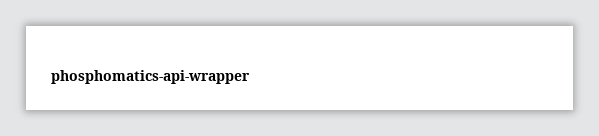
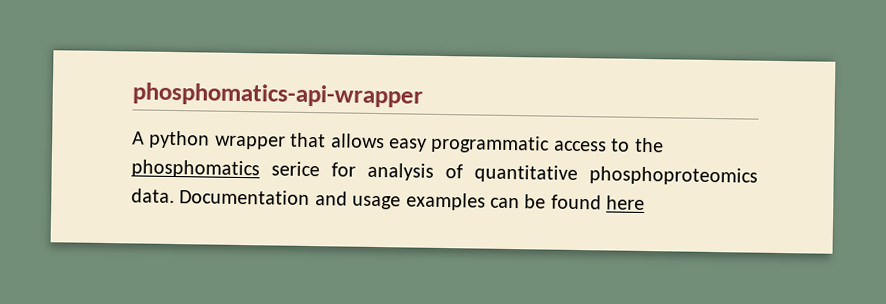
+ A python wrapper that allows easy programmatic access to the phosphomatics serice for analysis of quantitative phosphoproteomics data. Documentation and usage examples can be found here

